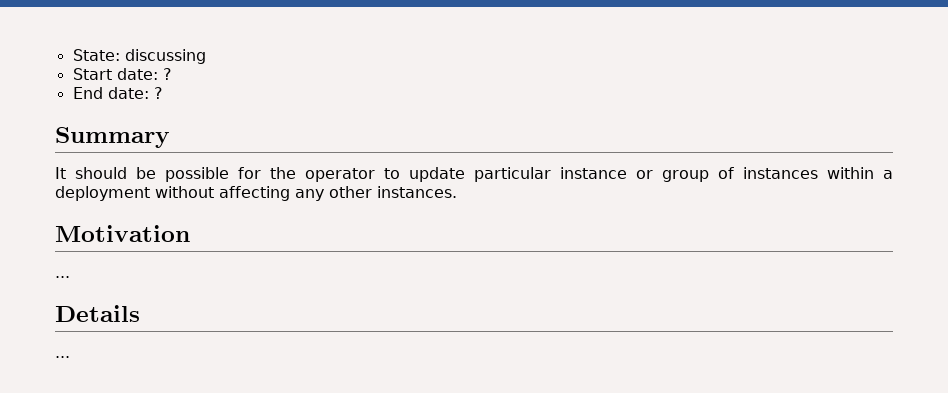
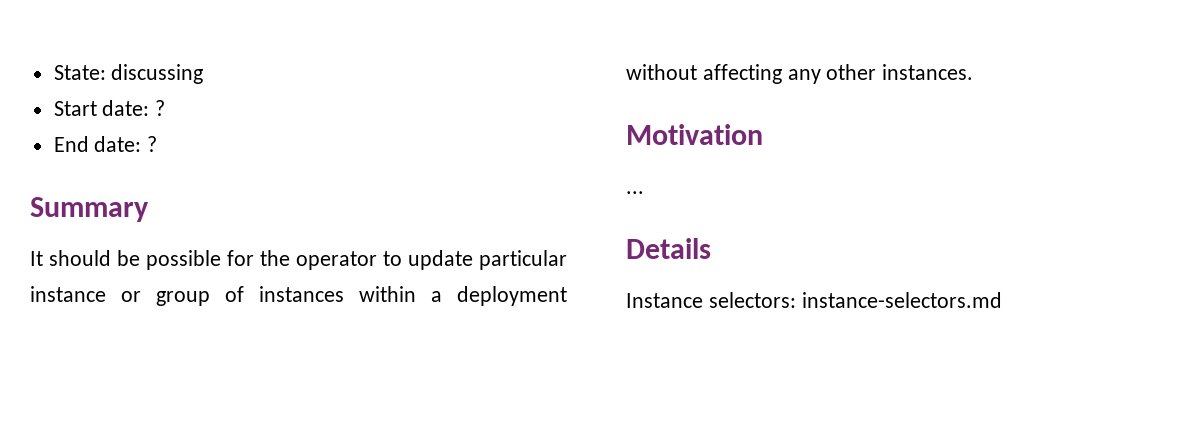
  Details
- ...
+ Instance selectors: instance-selectors.md

